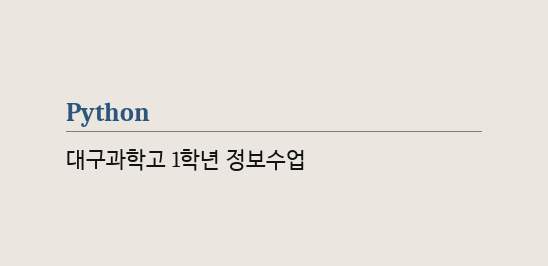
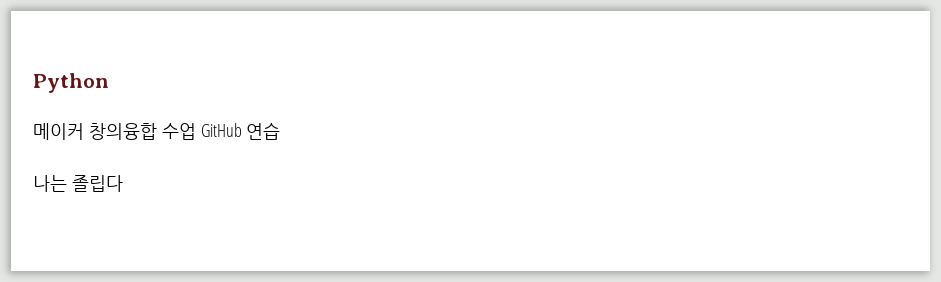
- 대구과학고 1학년 정보수업
+ 메이커 창의융합 수업 GitHub 연습
+ 나는 졸립다

